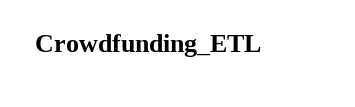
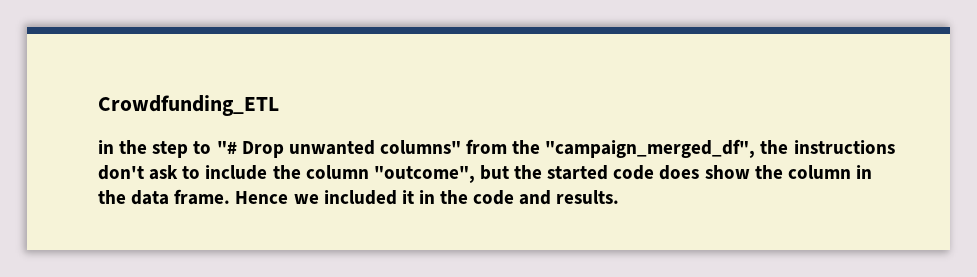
+ in the step to "# Drop unwanted columns" from the "campaign_merged_df", the instructions don't ask to include the column "outcome", but the started code does show the column in the data frame. Hence we included it in the code and results.

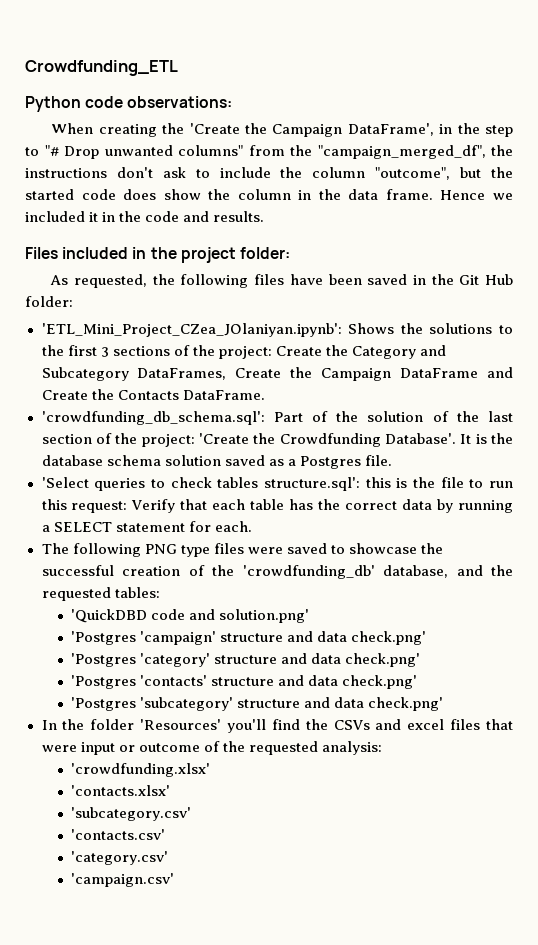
- in the step to "# Drop unwanted columns" from the "campaign_merged_df", the instructions don't ask to include the column "outcome", but the started code does show the column in the data frame.
+ Python code observations:
+ When creating the 'Create the Campaign DataFrame', in the step to "# Drop unwanted columns" from the "campaign_merged_df", the instructions don't ask to include the column "outcome", but the started code does show the column in the data frame.
+ Files included in the project folder:
+ As requested, the following files have been saved in the Git Hub folder:
+ 'ETL_Mini_Project_CZea_JOlaniyan.ipynb': Shows the solutions to the first 3 sections of the project: Create the Category and Subcategory DataFrames, Create the Campaign DataFrame and Create the Contacts DataFrame.
+ 'crowdfunding_db_schema.sql': Part of the solution of the last section of the project: 'Create the Crowdfunding Database'. It is the database schema solution saved as a Postgres file.
+ 'Select queries to check tables structure.sql': this is the file to run this request: Verify that each table has the correct data by running a SELECT statement for each.
+ The following PNG type files were saved to showcase the successful creation of the 'crowdfunding_db' database, and the requested tables:
+ 'QuickDBD code and solution.png'
+ 'Postgres 'campaign' structure and data check.png'
+ 'Postgres 'category' structure and data check.png'
+ 'Postgres 'contacts' structure and data check.png'
+ 'Postgres 'subcategory' structure and data check.png'
+ In the folder 'Resources' you'll find the CSVs and excel files that were input or outcome of the requested analysis:
+ 'crowdfunding.xlsx'
+ 'contacts.xlsx'
+ 'subcategory.csv'
+ 'contacts.csv'
+ 'category.csv'
+ 'campaign.csv'

